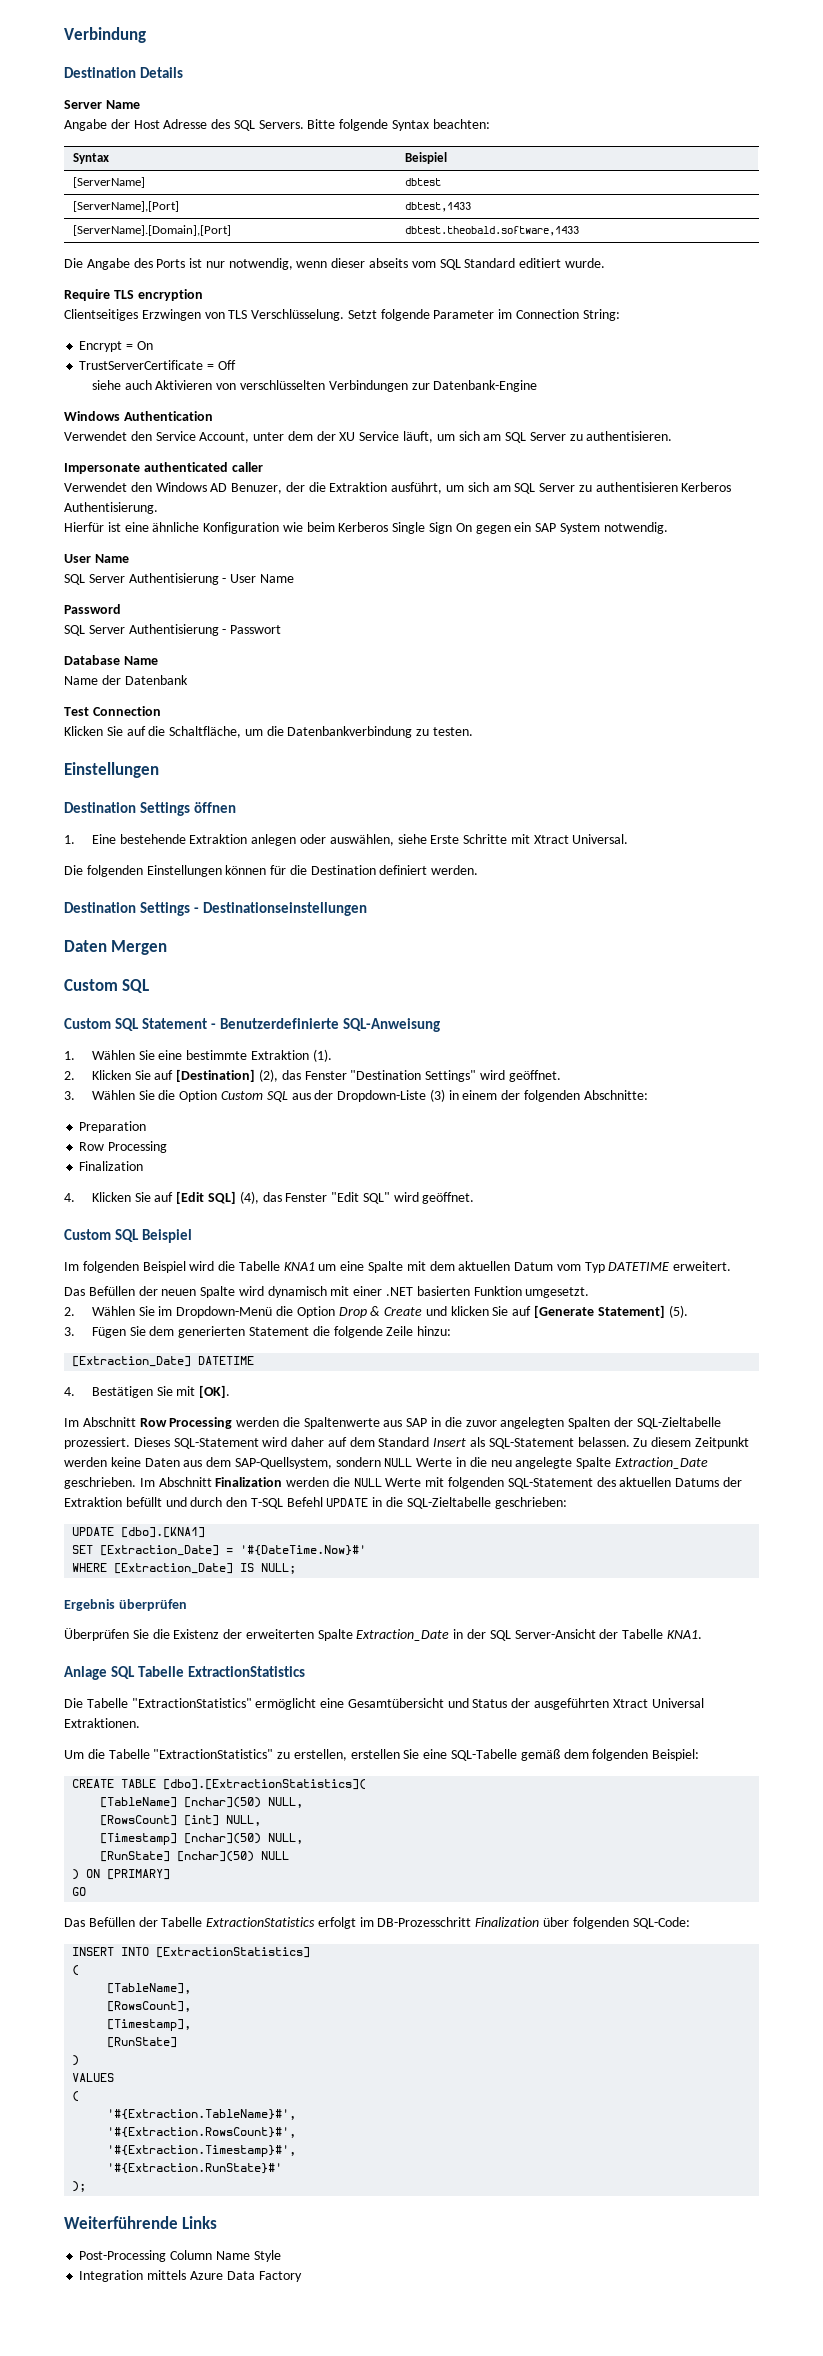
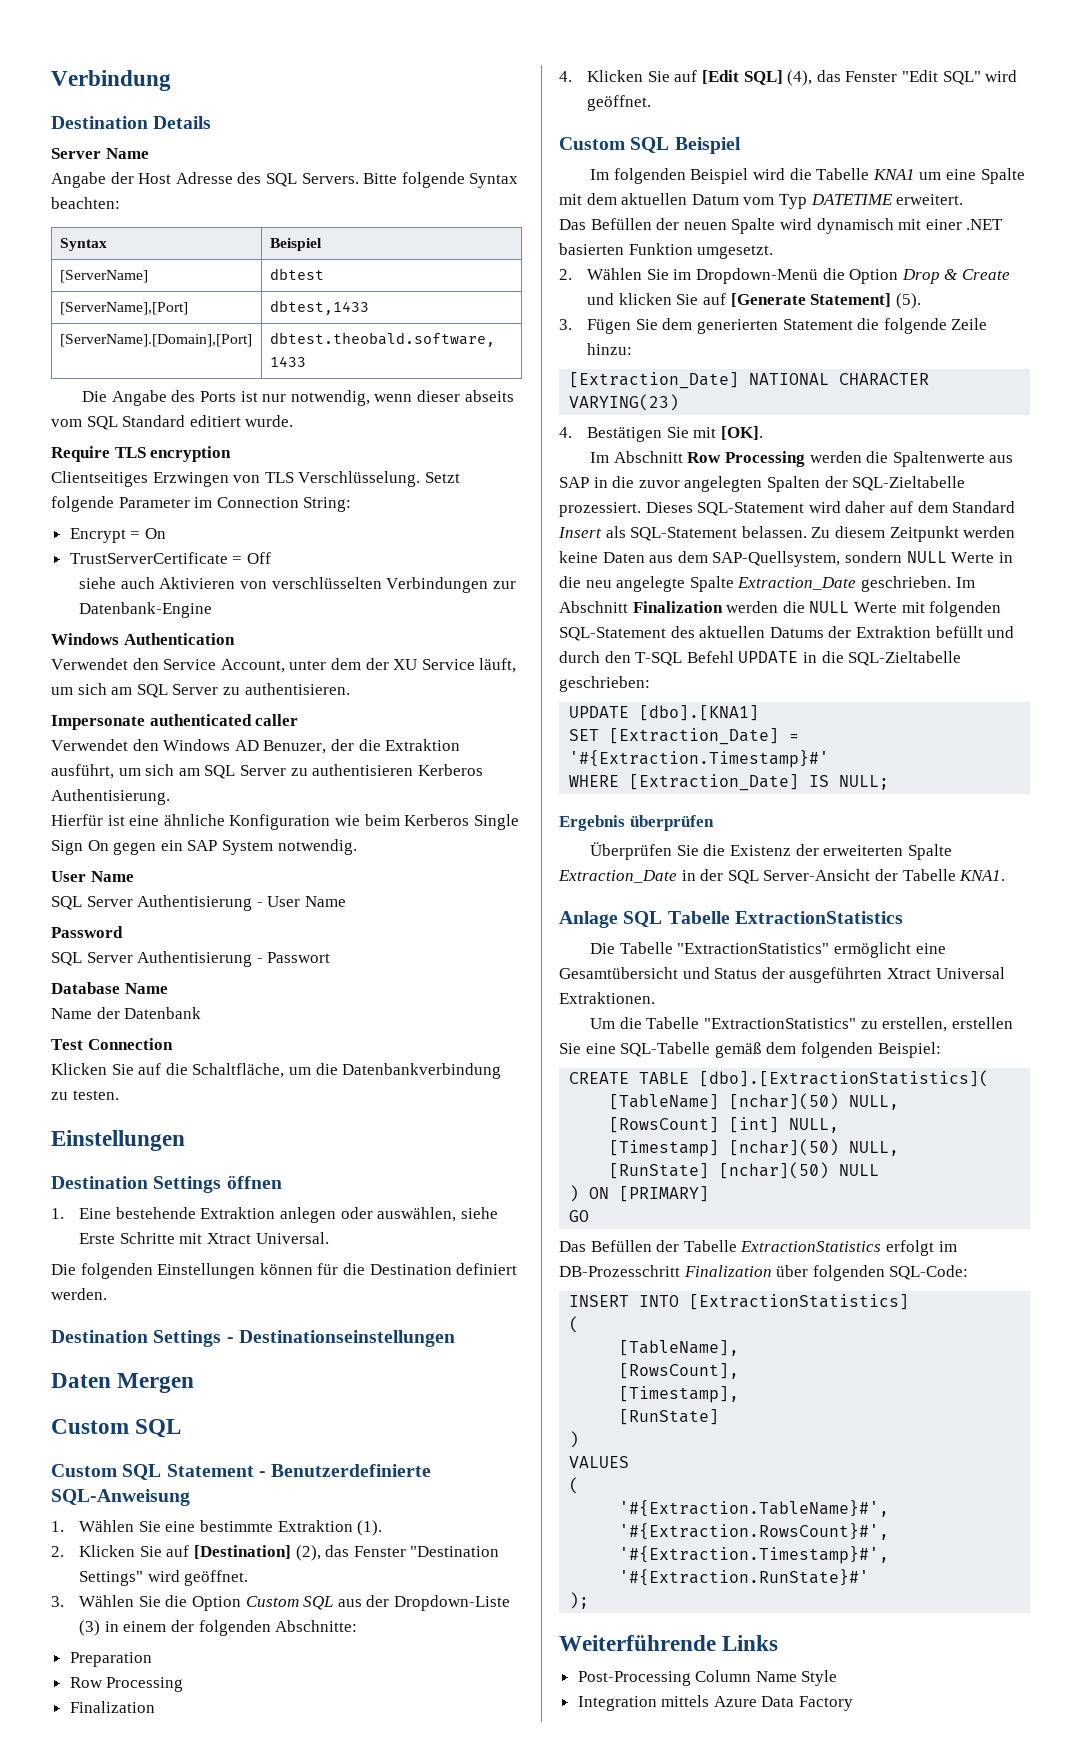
- [Extraction_Date] DATETIME
+ [Extraction_Date] NATIONAL CHARACTER VARYING(23)
- SET [Extraction_Date] = '#{DateTime.Now}#'
+ SET [Extraction_Date] = '#{Extraction.Timestamp}#'

